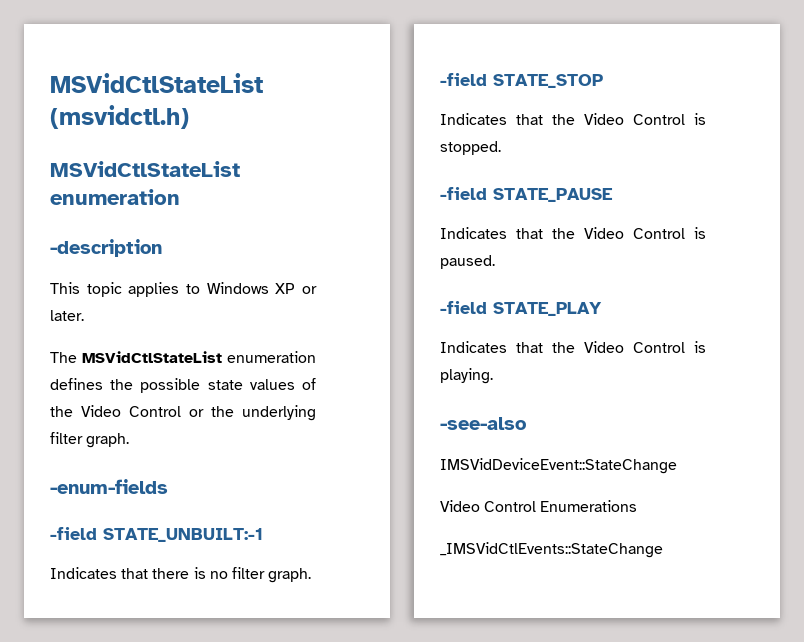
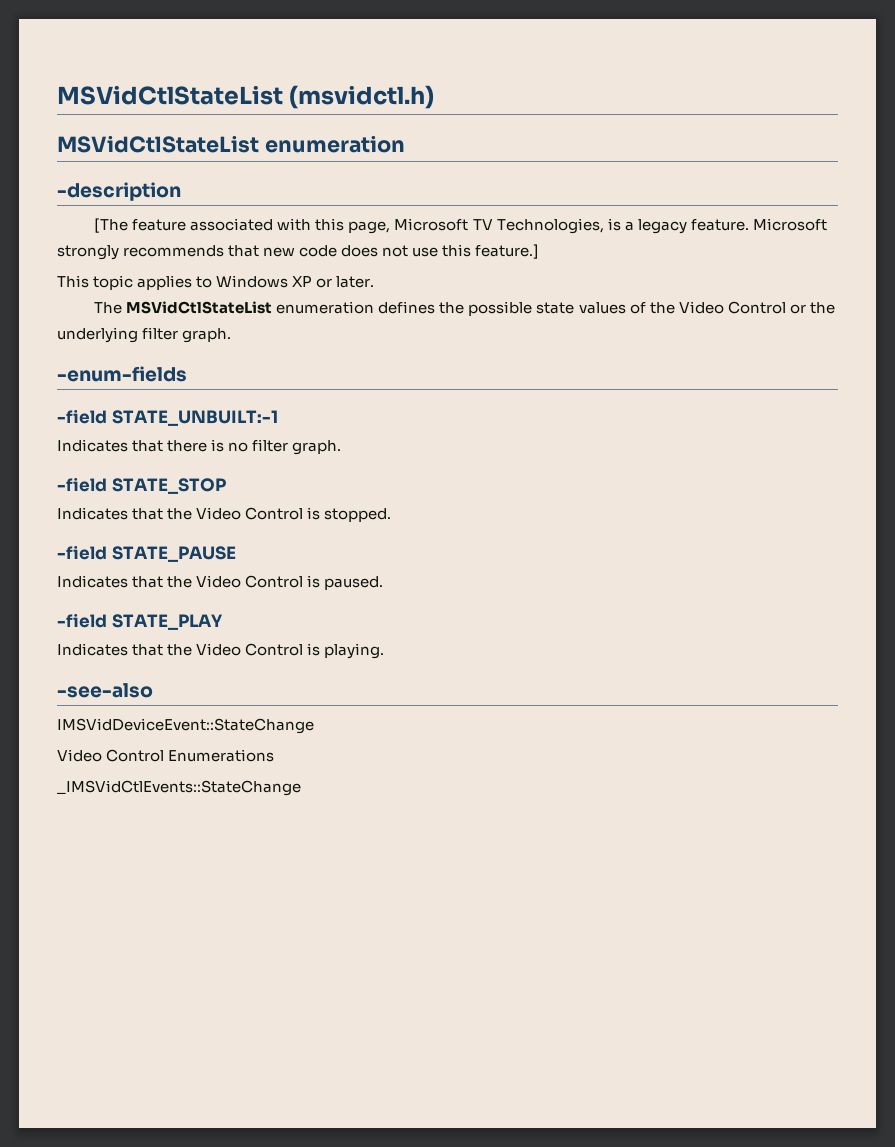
+ [The feature associated with this page, Microsoft TV Technologies, is a legacy feature. Microsoft strongly recommends that new code does not use this feature.]

